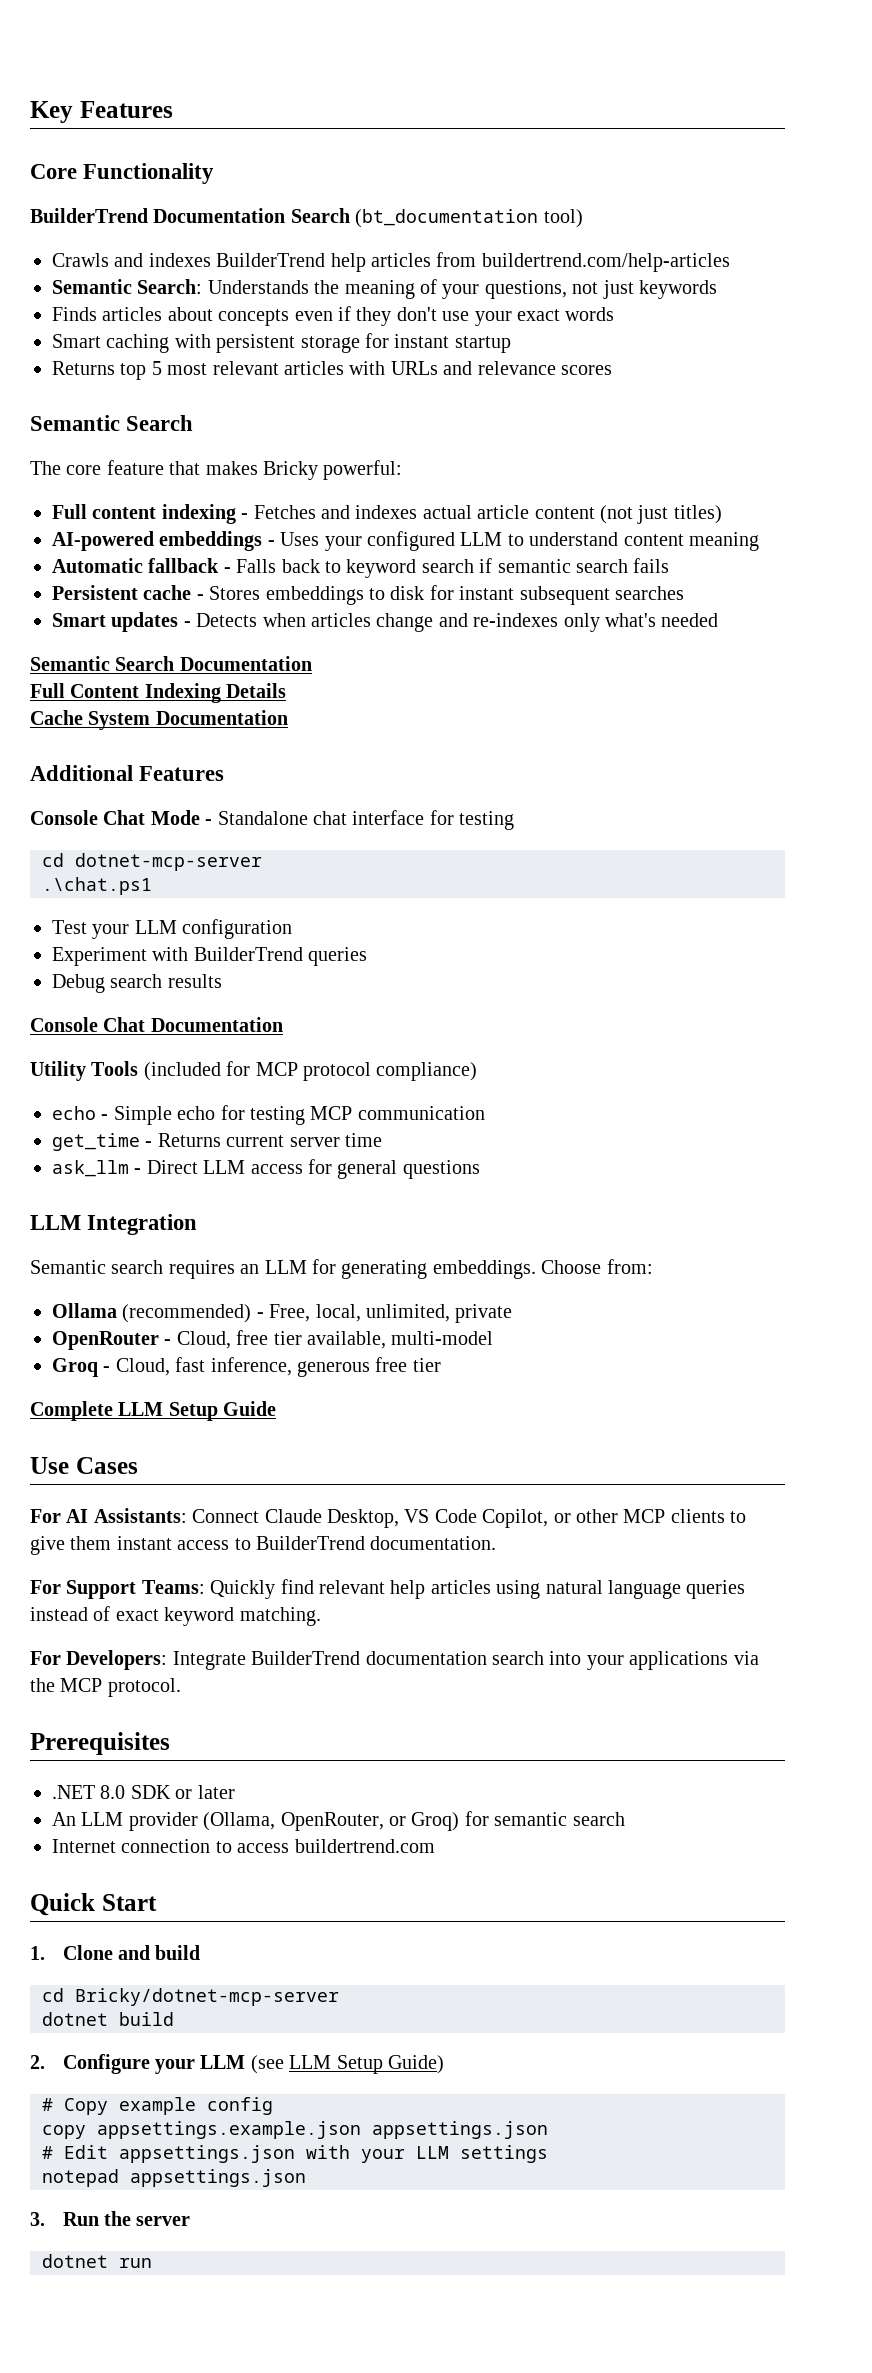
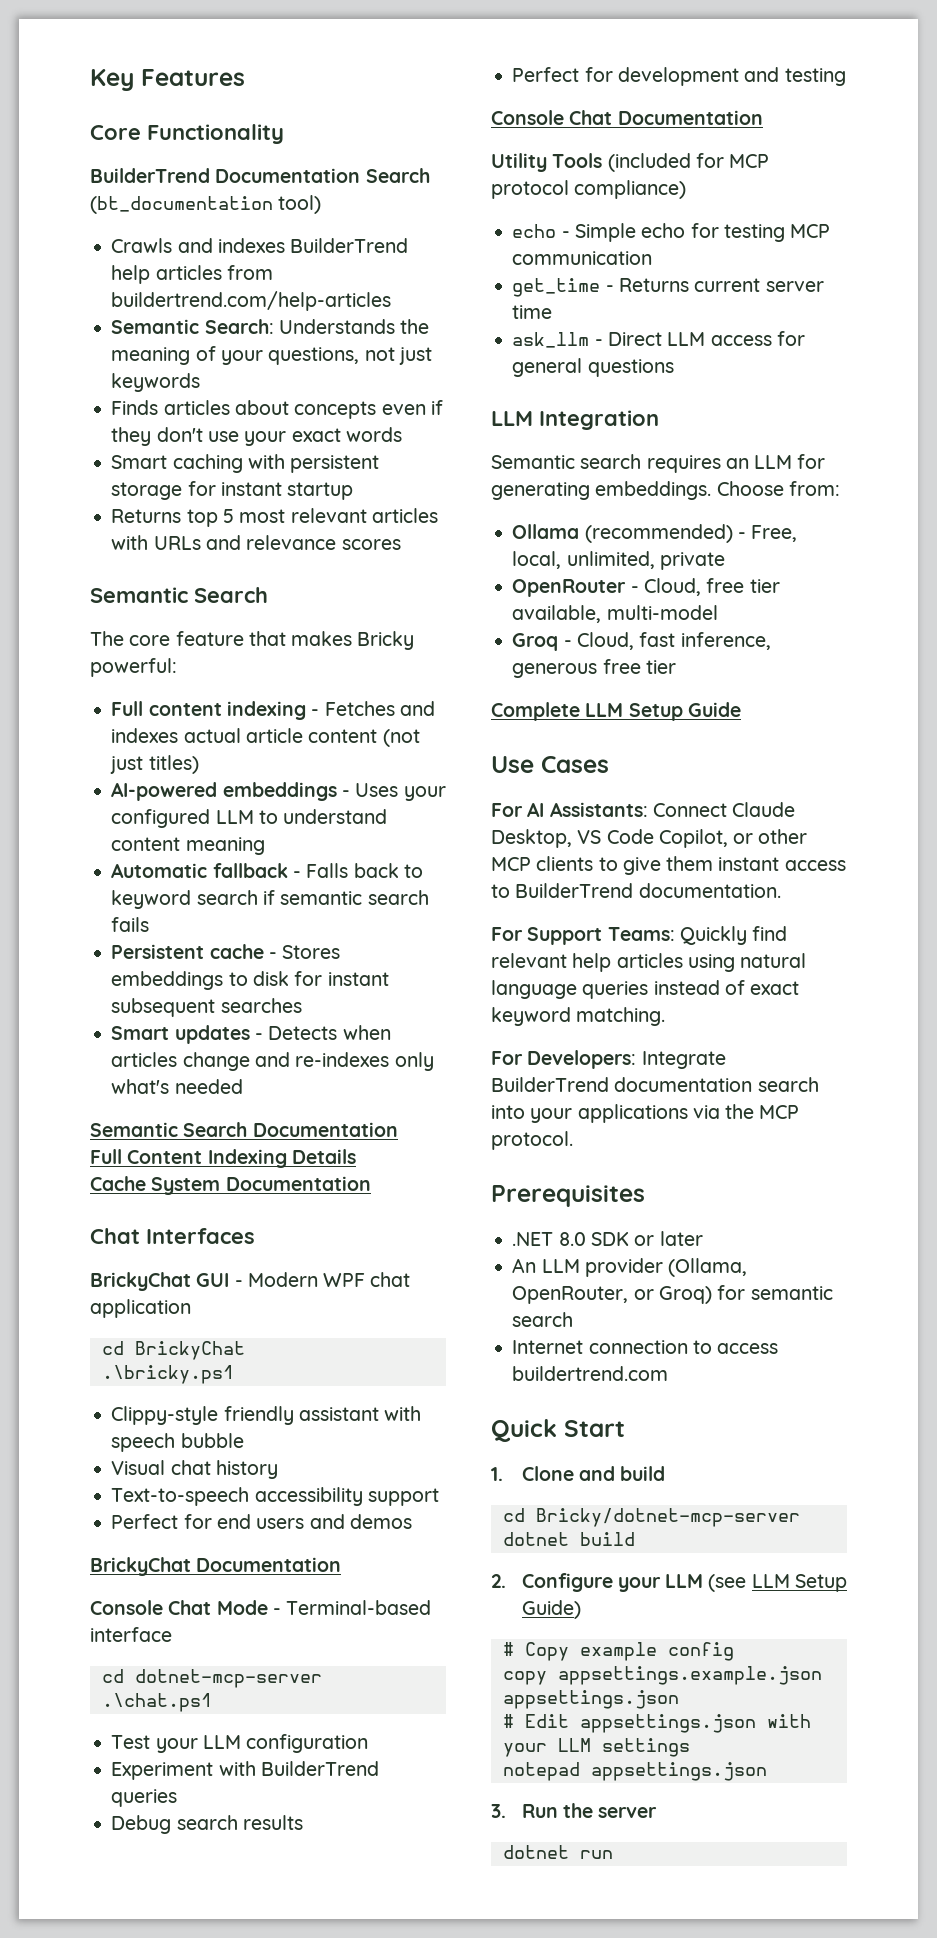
- Additional Features
+ Chat Interfaces
+ BrickyChat GUI - Modern WPF chat application
+ cd BrickyChat
+ .\bricky.ps1
+ Clippy-style friendly assistant with speech bubble
+ Visual chat history
+ Text-to-speech accessibility support
+ Perfect for end users and demos
+ BrickyChat Documentation
- Console Chat Mode - Standalone chat interface for testing
+ Console Chat Mode - Terminal-based interface
+ Perfect for development and testing

